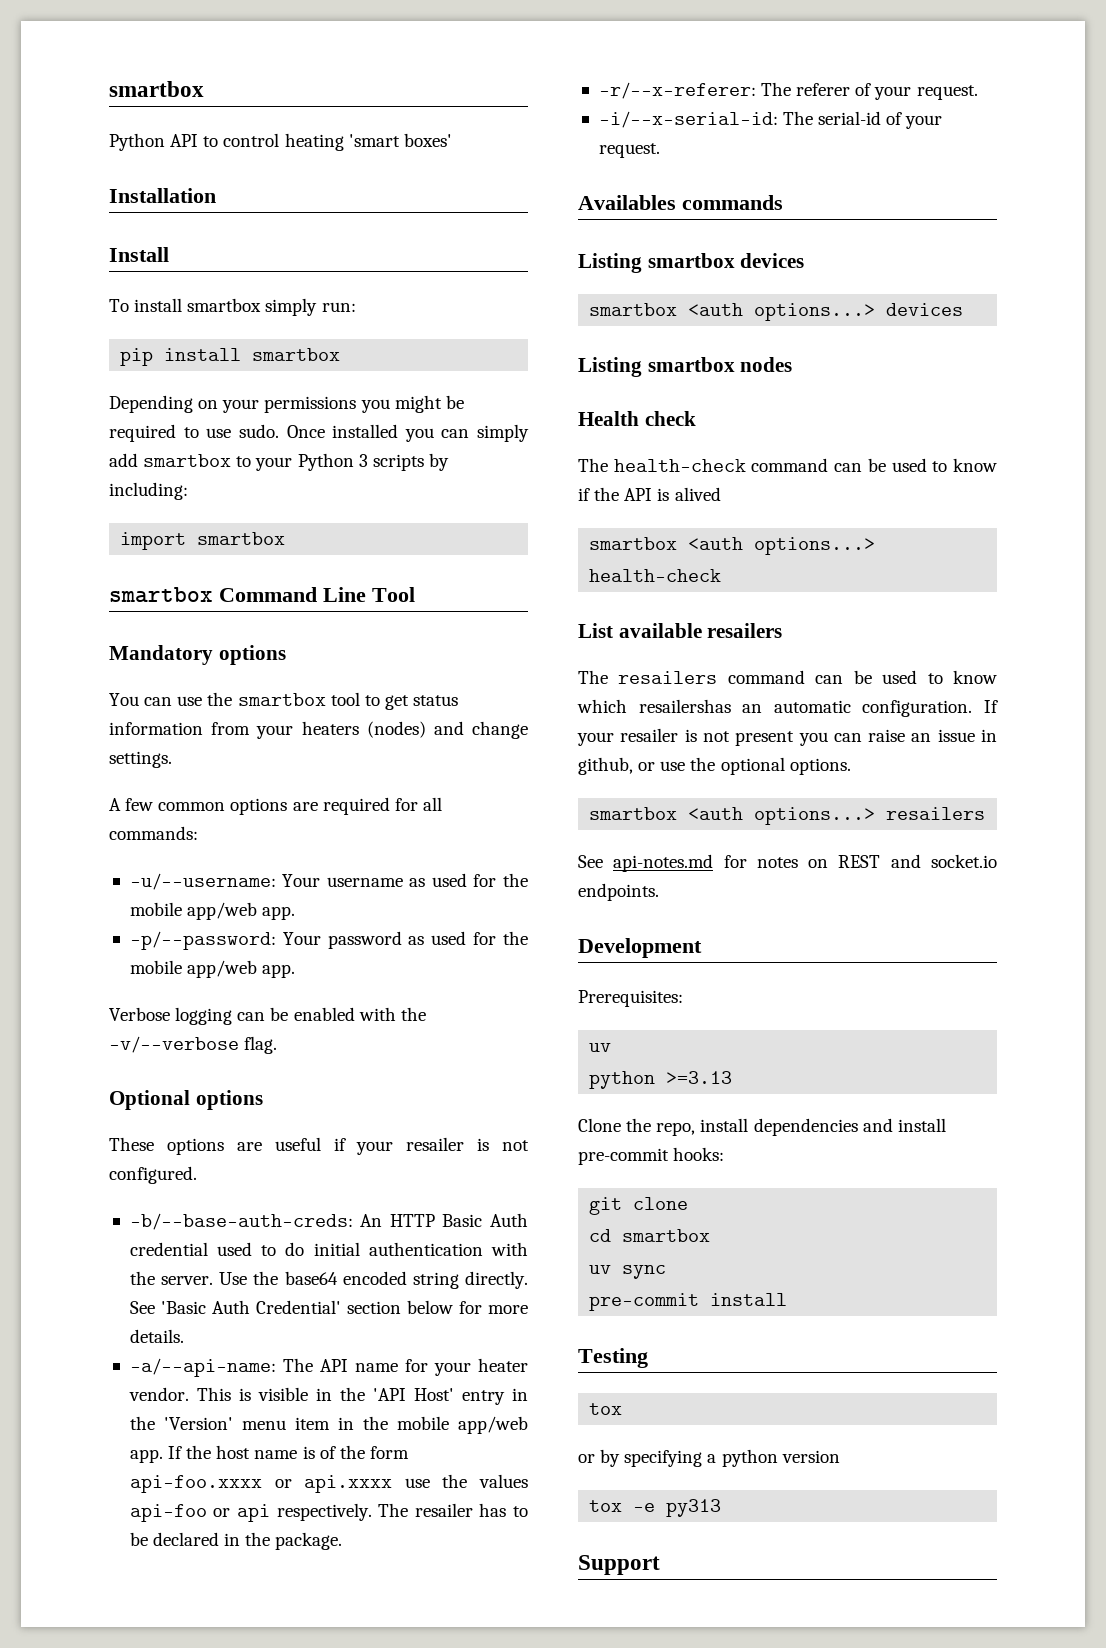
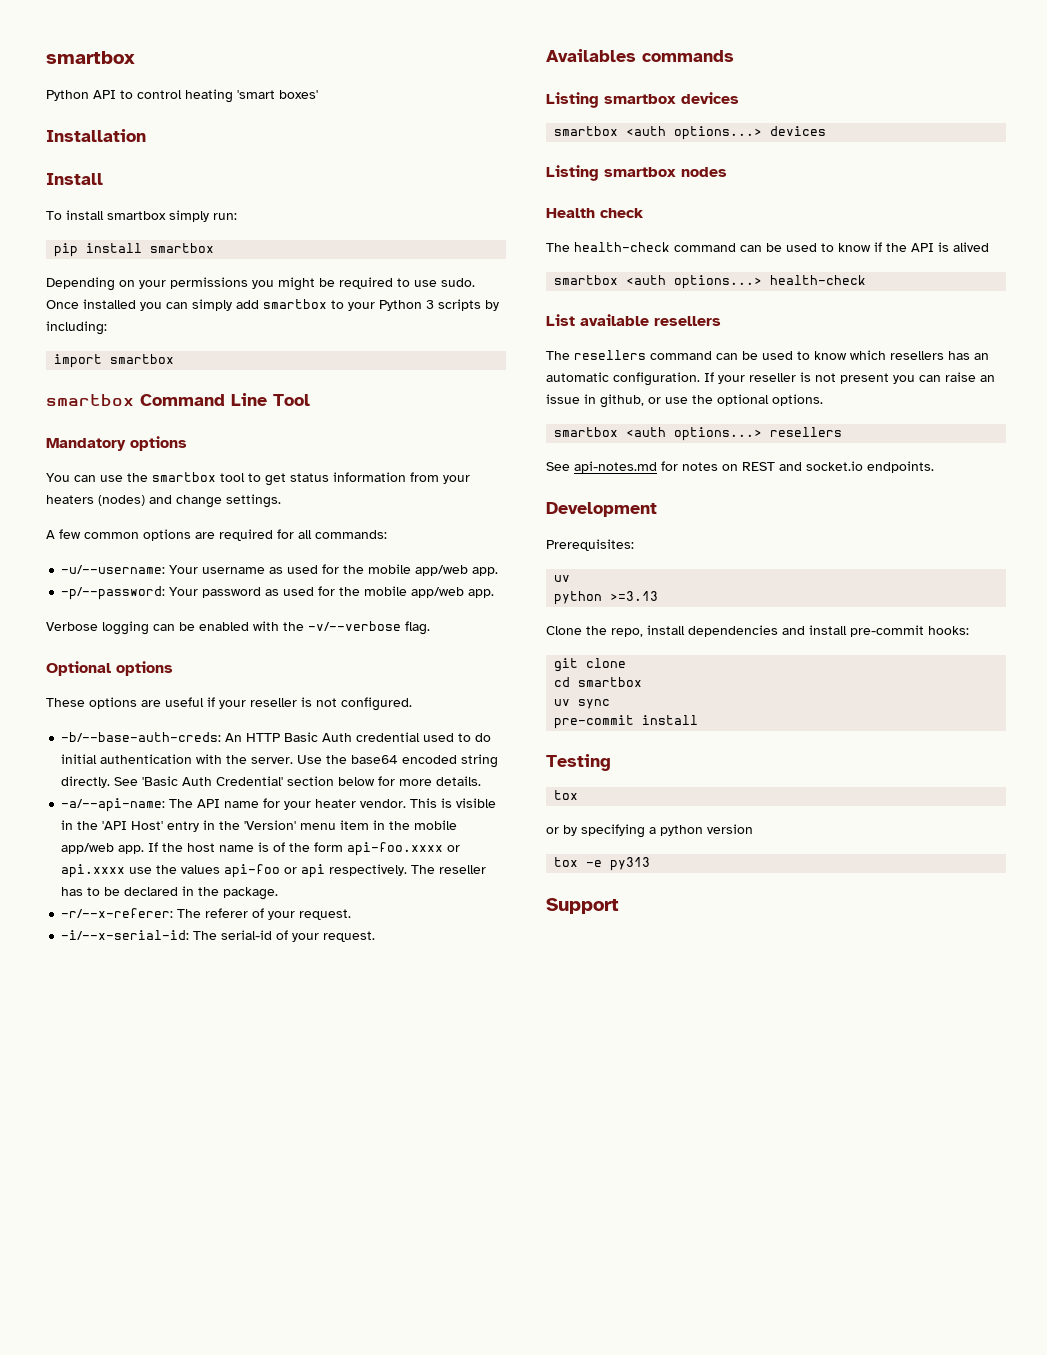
- These options are useful if your resailer is not configured.
+ These options are useful if your reseller is not configured.
- The resailer has to be declared in the package.
+ The reseller has to be declared in the package.
- List available resailers
- The resailers command can be used to know which resailershas an automatic configuration.
+ List available resellers
+ The resellers command can be used to know which resellers has an automatic configuration.
- If your resailer is not present you can raise an issue in github, or use the optional options.
+ If your reseller is not present you can raise an issue in github, or use the optional options.
- smartbox <auth options...> resailers
+ smartbox <auth options...> resellers

